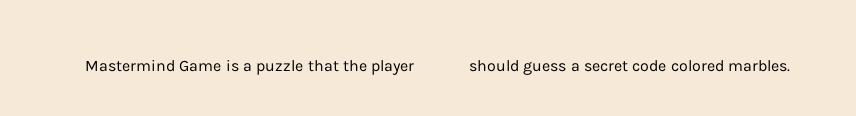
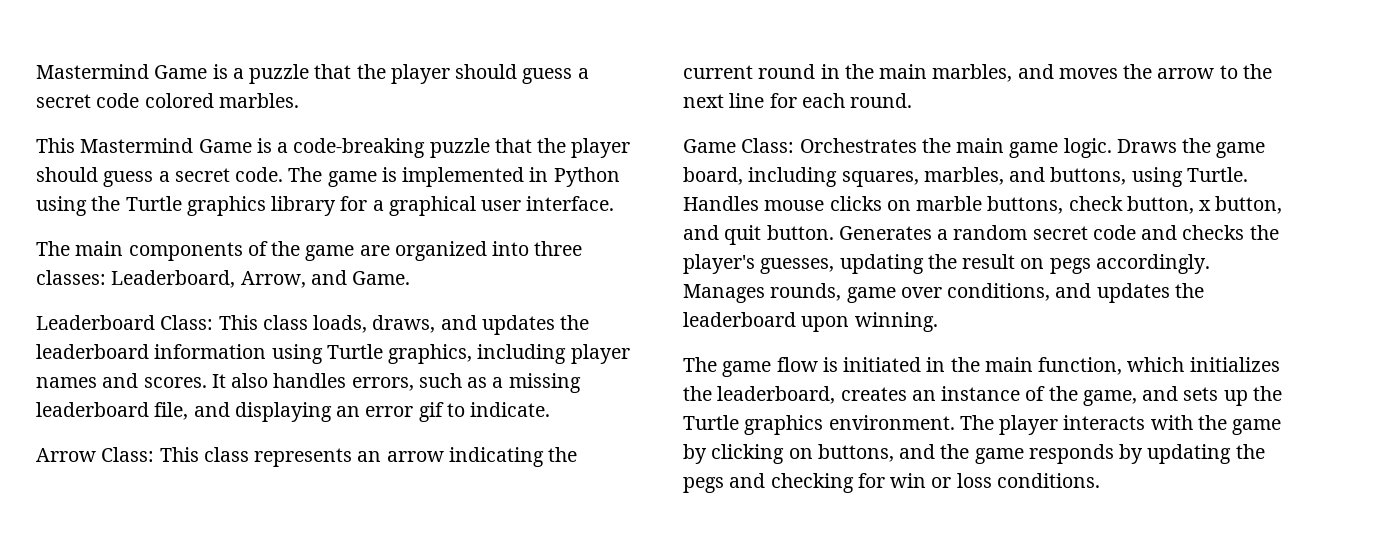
+ This Mastermind Game is a code-breaking puzzle that the player should guess a secret code. The game is implemented in Python using the Turtle graphics library for a graphical user interface.
+ The main components of the game are organized into three classes: Leaderboard, Arrow, and Game.
+ Leaderboard Class: This class loads, draws, and updates the leaderboard information using Turtle graphics, including player names and scores. It also handles errors, such as a missing leaderboard file, and displaying an error gif to indicate.
+ Arrow Class: This class represents an arrow indicating the current round in the main marbles, and moves the arrow to the next line for each round.
+ Game Class: Orchestrates the main game logic. Draws the game board, including squares, marbles, and buttons, using Turtle. Handles mouse clicks on marble buttons, check button, x button, and quit button. Generates a random secret code and checks the player's guesses, updating the result on pegs accordingly. Manages rounds, game over conditions, and updates the leaderboard upon winning.
+ The game flow is initiated in the main function, which initializes the leaderboard, creates an instance of the game, and sets up the Turtle graphics environment. The player interacts with the game by clicking on buttons, and the game responds by updating the pegs and checking for win or loss conditions.

